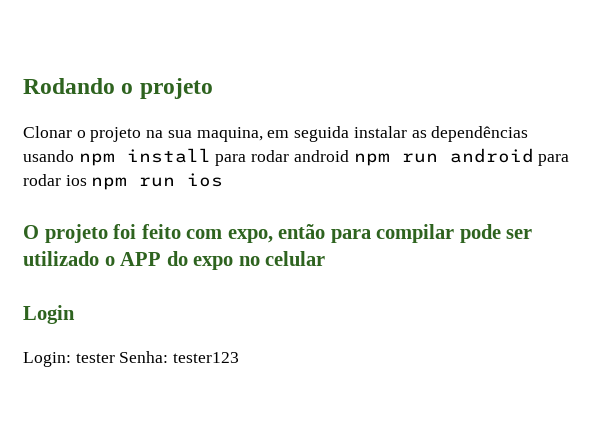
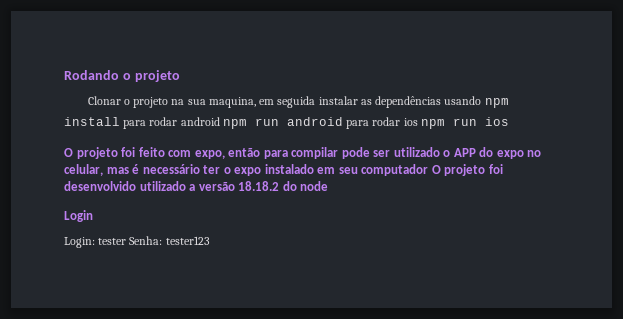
- O projeto foi feito com expo, então para compilar pode ser utilizado o APP do expo no celular
+ O projeto foi feito com expo, então para compilar pode ser utilizado o APP do expo no celular, mas é necessário ter o expo instalado em seu computador O projeto foi desenvolvido utilizado a versão 18.18.2 do node

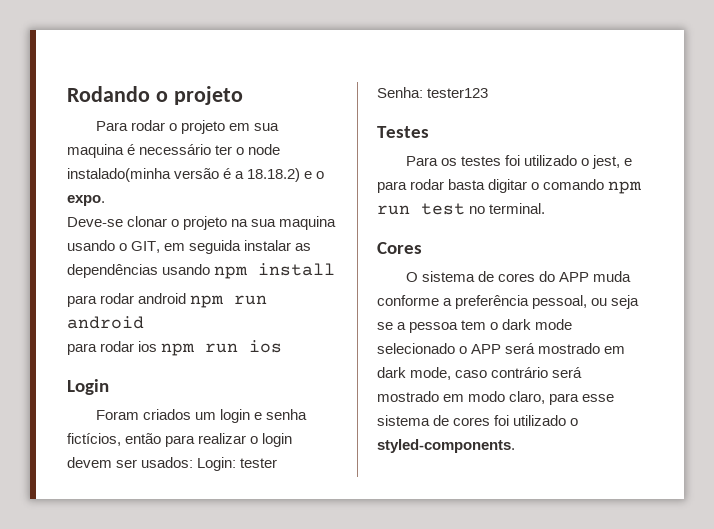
- Clonar o projeto na sua maquina, em seguida instalar as dependências usando npm install para rodar android npm run android para rodar ios npm run ios
+ Para rodar o projeto em sua maquina é necessário ter o node instalado(minha versão é a 18.18.2) e o expo.
+ Deve-se clonar o projeto na sua maquina usando o GIT, em seguida instalar as dependências usando npm install
+ para rodar android npm run android
+ para rodar ios npm run ios
- O projeto foi feito com expo, então para compilar pode ser utilizado o APP do expo no celular, mas é necessário ter o expo instalado em seu computador O projeto foi desenvolvido utilizado a versão 18.18.2 do node
  Login
- Login: tester Senha: tester123
+ Foram criados um login e senha fictícios, então para realizar o login devem ser usados: Login: tester
+ Senha: tester123
+ Testes
+ Para os testes foi utilizado o jest, e para rodar basta digitar o comando npm run test no terminal.
+ Cores
+ O sistema de cores do APP muda conforme a preferência pessoal, ou seja se a pessoa tem o dark mode selecionado o APP será mostrado em dark mode, caso contrário será mostrado em modo claro, para esse sistema de cores foi utilizado o styled-components.

